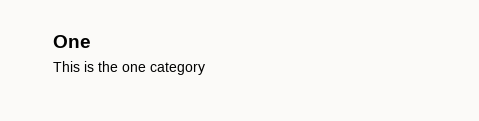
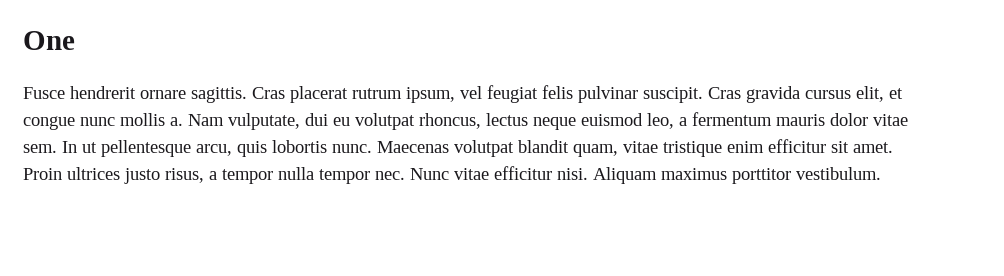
- This is the one category
+ Fusce hendrerit ornare sagittis. Cras placerat rutrum ipsum, vel feugiat felis pulvinar suscipit. Cras gravida cursus elit, et congue nunc mollis a. Nam vulputate, dui eu volutpat rhoncus, lectus neque euismod leo, a fermentum mauris dolor vitae sem. In ut pellentesque arcu, quis lobortis nunc. Maecenas volutpat blandit quam, vitae tristique enim efficitur sit amet. Proin ultrices justo risus, a tempor nulla tempor nec. Nunc vitae efficitur nisi. Aliquam maximus porttitor vestibulum.

